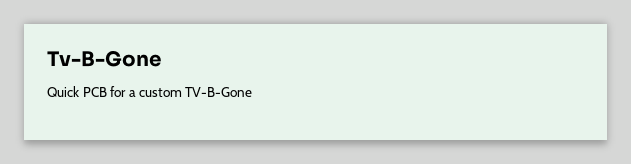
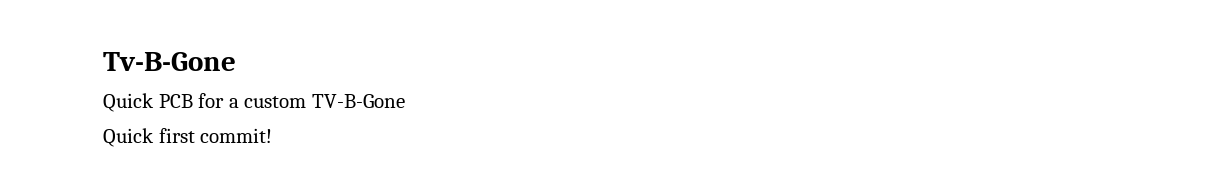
+ Quick first commit!

